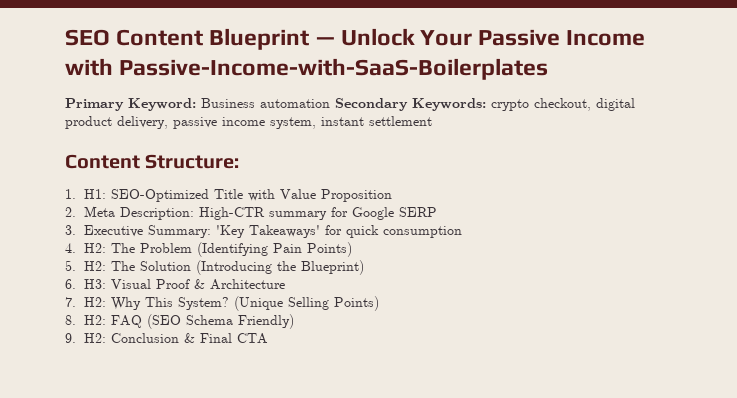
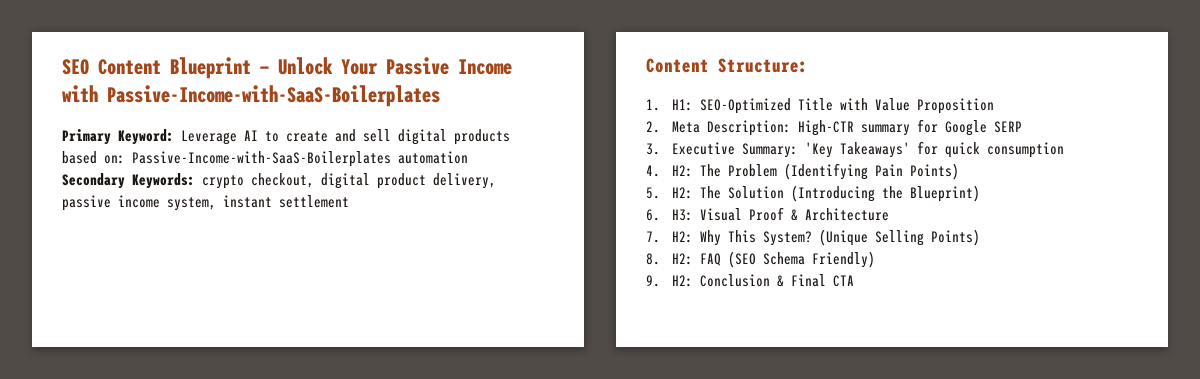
- Primary Keyword: Business automation Secondary Keywords: crypto checkout, digital product delivery, passive income system, instant settlement
+ Primary Keyword: Leverage AI to create and sell digital products based on: Passive-Income-with-SaaS-Boilerplates automation Secondary Keywords: crypto checkout, digital product delivery, passive income system, instant settlement

